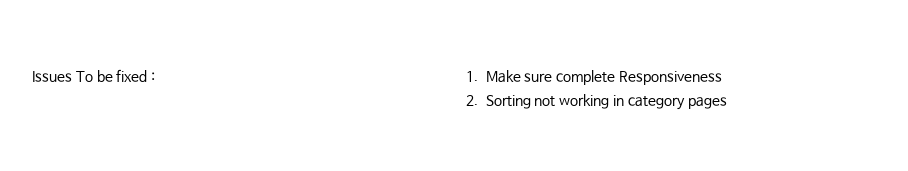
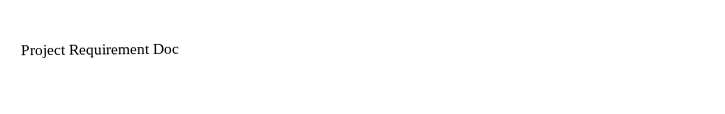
- Issues To be fixed :
- 1. Make sure complete Responsiveness
- 2. Sorting not working in category pages
+ Project Requirement Doc

